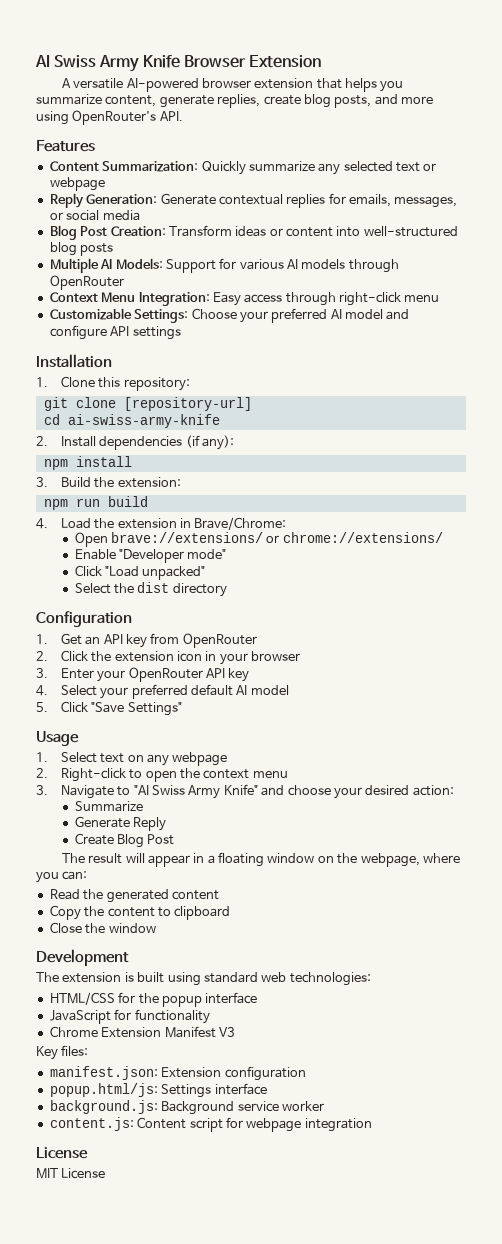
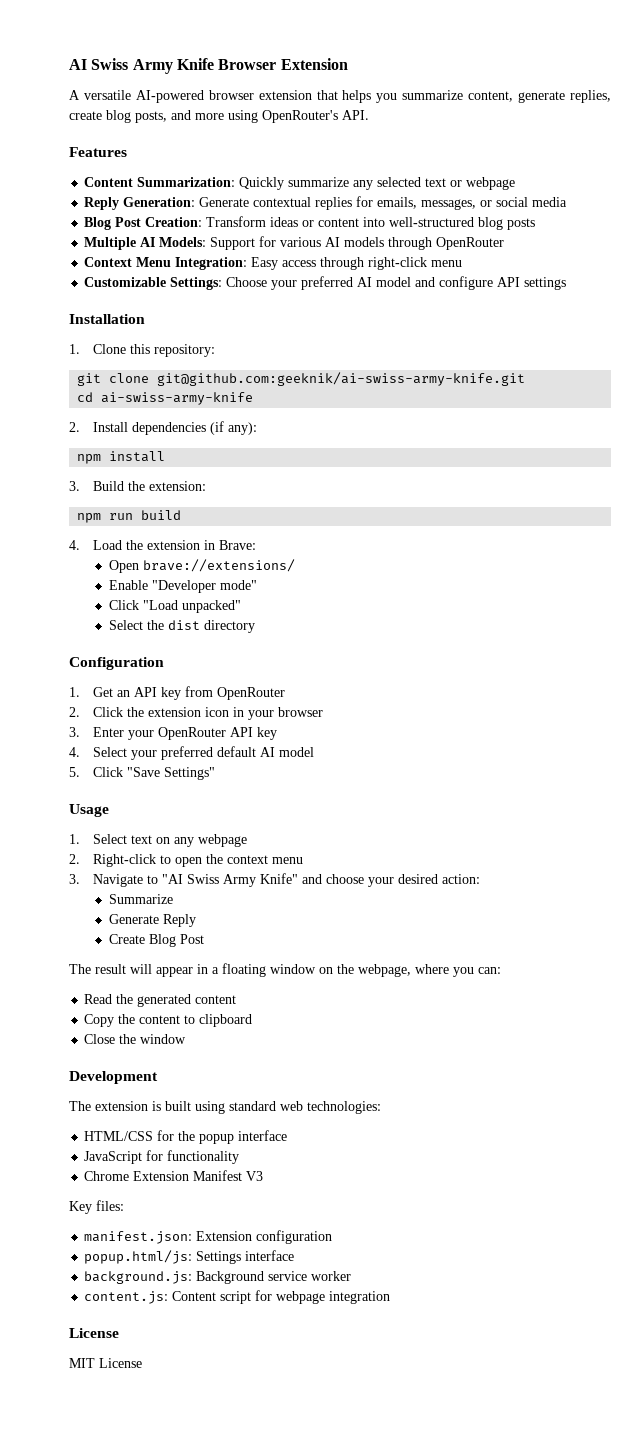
- git clone [repository-url]
+ git clone git@github.com:geeknik/ai-swiss-army-knife.git
- 4. Load the extension in Brave/Chrome:
+ 4. Load the extension in Brave:
- Open brave://extensions/ or chrome://extensions/
+ Open brave://extensions/

